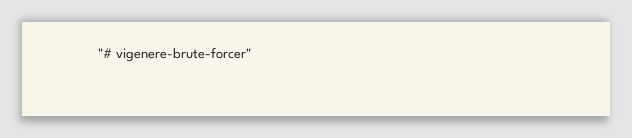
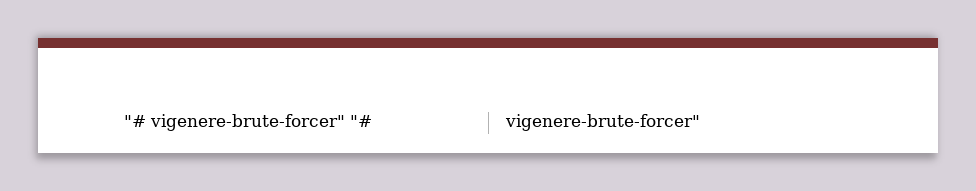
- "# vigenere-brute-forcer"
+ "# vigenere-brute-forcer" "# vigenere-brute-forcer"

